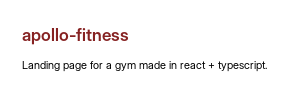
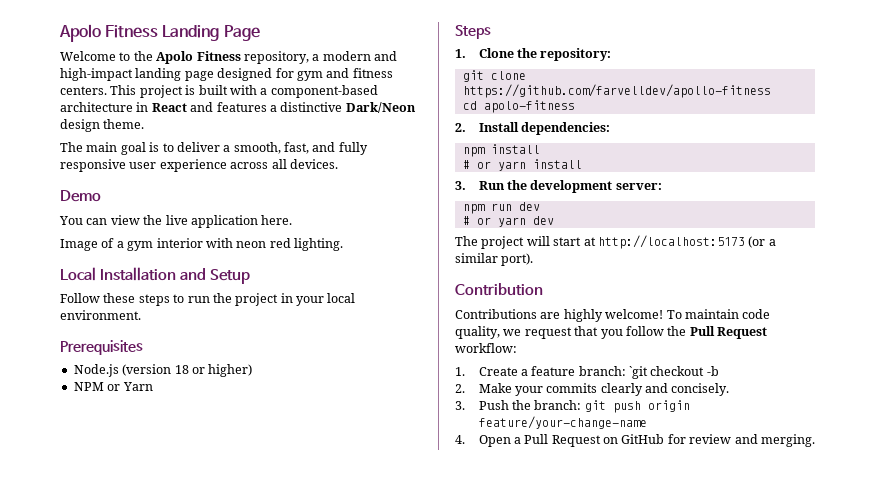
- apollo-fitness
- Landing page for a gym made in react + typescript.
+ Apolo Fitness Landing Page
+ Welcome to the Apolo Fitness repository, a modern and high-impact landing page designed for gym and fitness centers. This project is built with a component-based architecture in React and features a distinctive Dark/Neon design theme.
+ The main goal is to deliver a smooth, fast, and fully responsive user experience across all devices.
+ Demo
+ You can view the live application here.
+ Image of a gym interior with neon red lighting.
+ Local Installation and Setup
+ Follow these steps to run the project in your local environment.
+ Prerequisites
+ Node.js (version 18 or higher)
+ NPM or Yarn
+ Steps
+ 1. Clone the repository:
+ git clone https://github.com/farvelldev/apollo-fitness
+ cd apolo-fitness
+ 2. Install dependencies:
+ npm install
+ # or yarn install
+ 3. Run the development server:
+ npm run dev
+ # or yarn dev
+ The project will start at http://localhost:5173 (or a similar port).
+ Contribution
+ Contributions are highly welcome! To maintain code quality, we request that you follow the Pull Request workflow:
+ 1. Create a feature branch: `git checkout -b
+ 2. Make your commits clearly and concisely.
+ 3. Push the branch: git push origin feature/your-change-name
+ 4. Open a Pull Request on GitHub for review and merging.

